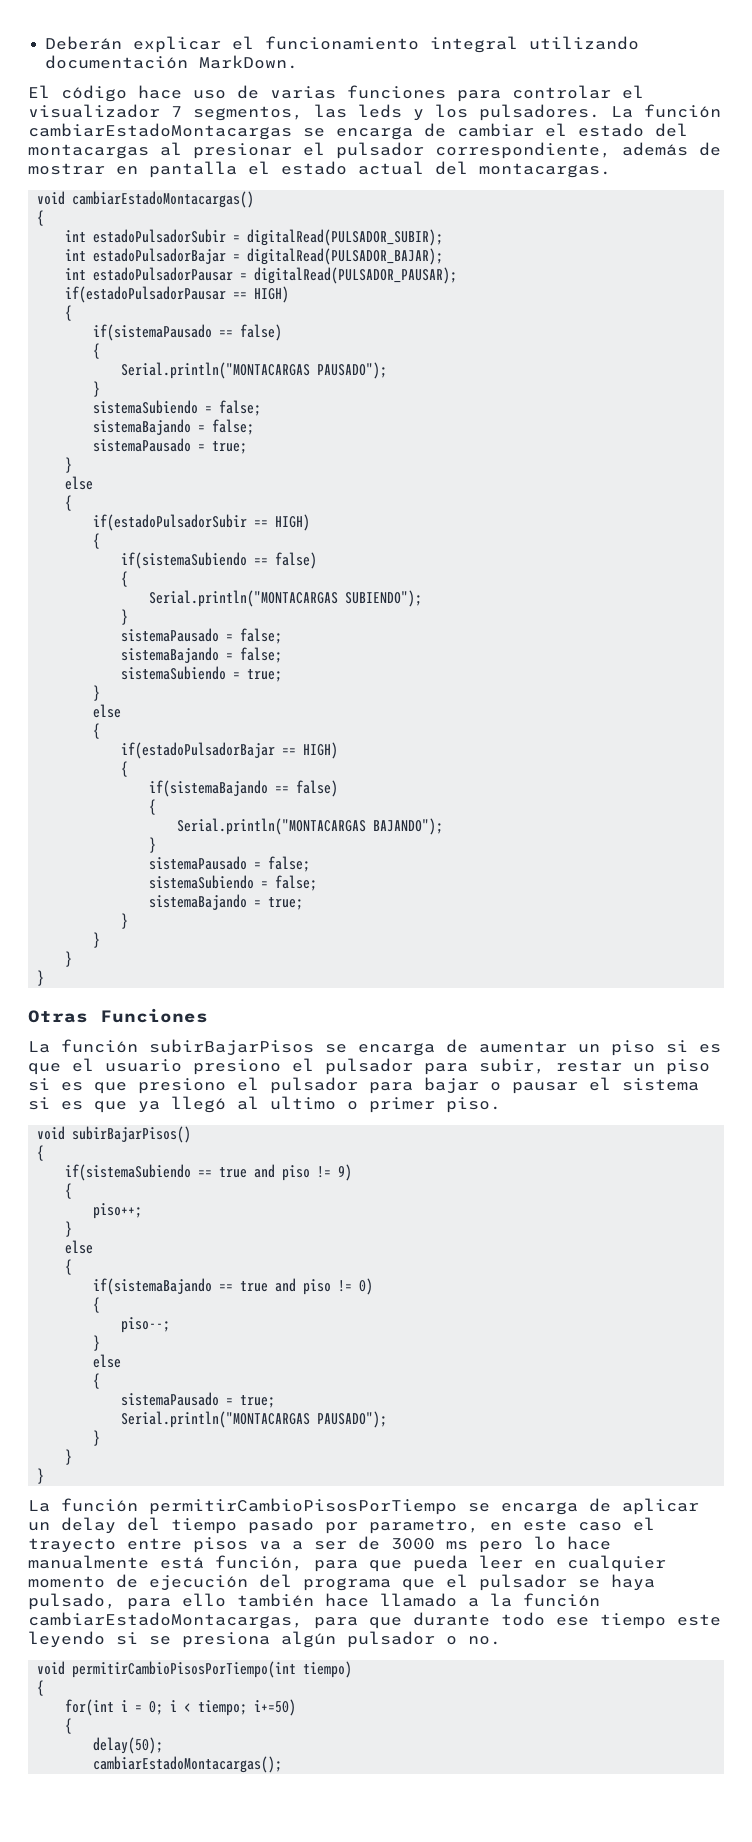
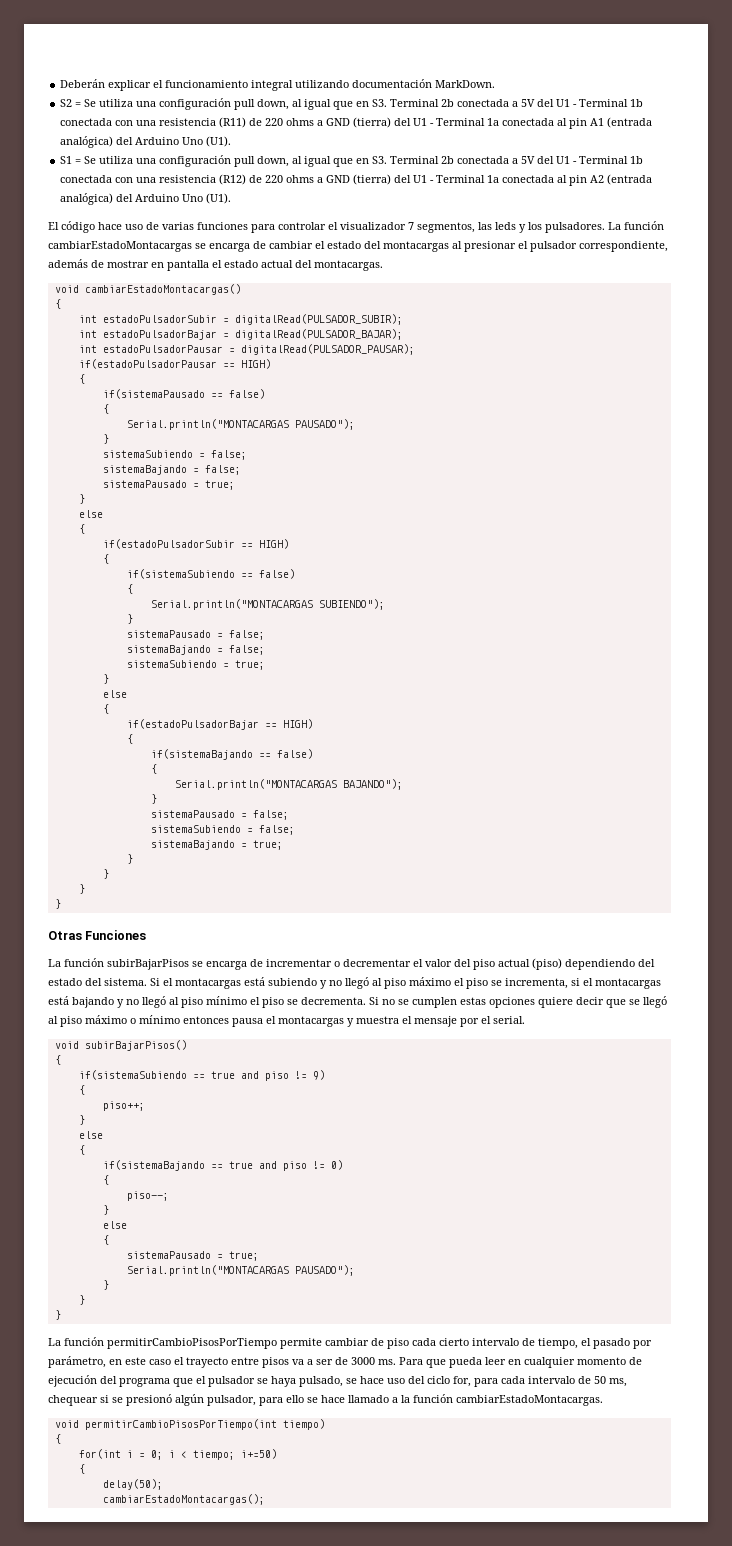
+ S2 = Se utiliza una configuración pull down, al igual que en S3. Terminal 2b conectada a 5V del U1 - Terminal 1b conectada con una resistencia (R11) de 220 ohms a GND (tierra) del U1 - Terminal 1a conectada al pin A1 (entrada analógica) del Arduino Uno (U1).
+ S1 = Se utiliza una configuración pull down, al igual que en S3. Terminal 2b conectada a 5V del U1 - Terminal 1b conectada con una resistencia (R12) de 220 ohms a GND (tierra) del U1 - Terminal 1a conectada al pin A2 (entrada analógica) del Arduino Uno (U1).
- La función subirBajarPisos se encarga de aumentar un piso si es que el usuario presiono el pulsador para subir, restar un piso si es que presiono el pulsador para bajar o pausar el sistema si es que ya llegó al ultimo o primer piso.
+ La función subirBajarPisos se encarga de incrementar o decrementar el valor del piso actual (piso) dependiendo del estado del sistema. Si el montacargas está subiendo y no llegó al piso máximo el piso se incrementa, si el montacargas está bajando y no llegó al piso mínimo el piso se decrementa. Si no se cumplen estas opciones quiere decir que se llegó al piso máximo o mínimo entonces pausa el montacargas y muestra el mensaje por el serial.
- La función permitirCambioPisosPorTiempo se encarga de aplicar un delay del tiempo pasado por parametro, en este caso el trayecto entre pisos va a ser de 3000 ms pero lo hace manualmente está función, para que pueda leer en cualquier momento de ejecución del programa que el pulsador se haya pulsado, para ello también hace llamado a la función cambiarEstadoMontacargas, para que durante todo ese tiempo este leyendo si se presiona algún pulsador o no.
+ La función permitirCambioPisosPorTiempo permite cambiar de piso cada cierto intervalo de tiempo, el pasado por parámetro, en este caso el trayecto entre pisos va a ser de 3000 ms. Para que pueda leer en cualquier momento de ejecución del programa que el pulsador se haya pulsado, se hace uso del ciclo for, para cada intervalo de 50 ms, chequear si se presionó algún pulsador, para ello se hace llamado a la función cambiarEstadoMontacargas.

